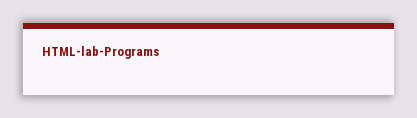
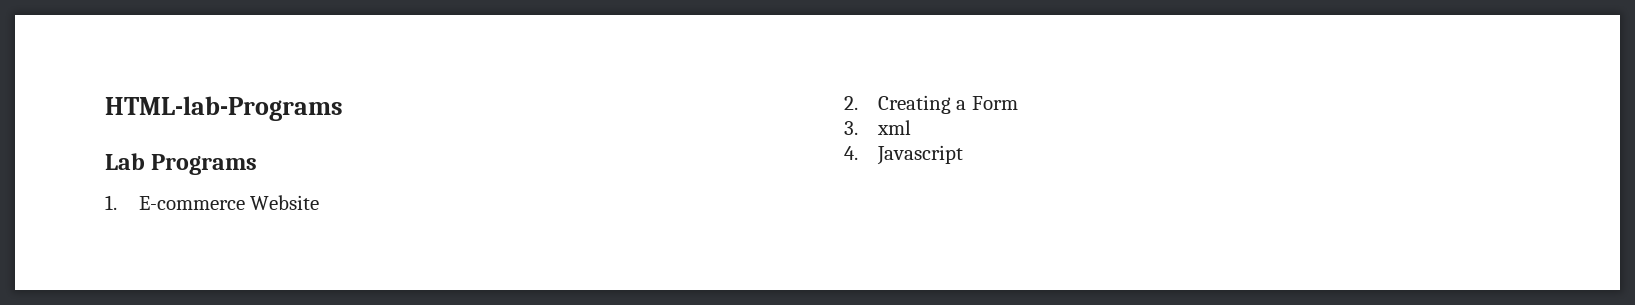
+ Lab Programs
+ 1. E-commerce Website
+ 2. Creating a Form
+ 3. xml
+ 4. Javascript

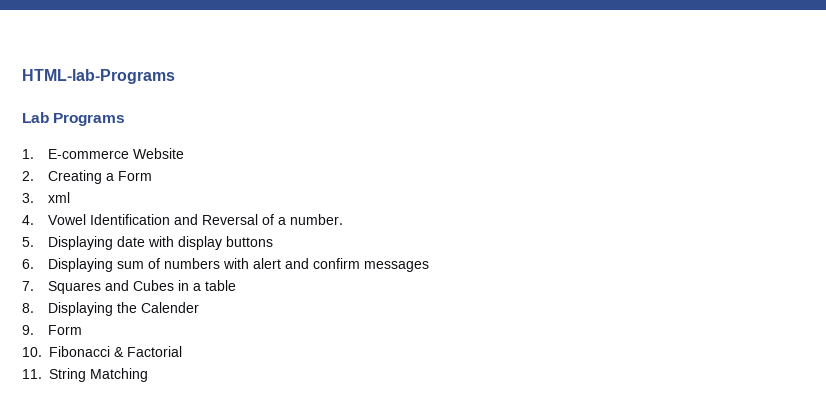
- 4. Javascript
+ 4. Vowel Identification and Reversal of a number.
+ 5. Displaying date with display buttons
+ 6. Displaying sum of numbers with alert and confirm messages
+ 7. Squares and Cubes in a table
+ 8. Displaying the Calender
+ 9. Form
+ 10. Fibonacci & Factorial
+ 11. String Matching

